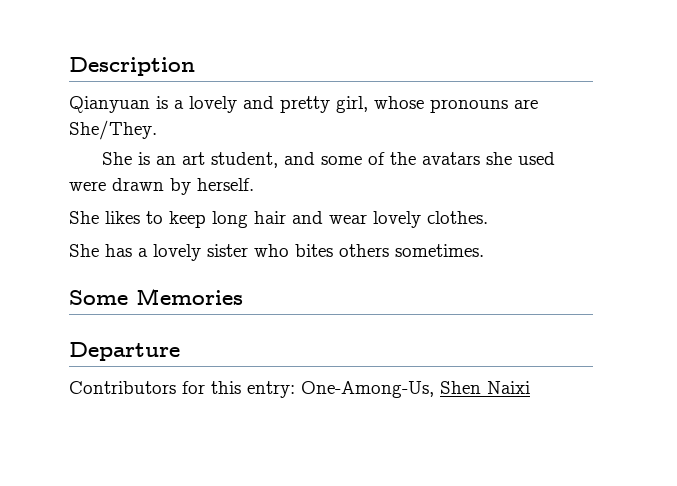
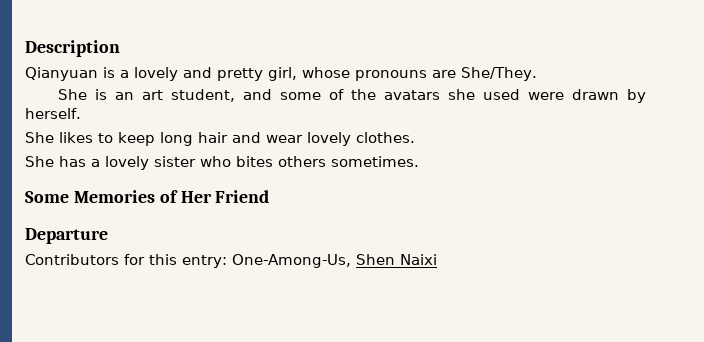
- Some Memories
+ Some Memories of Her Friend

